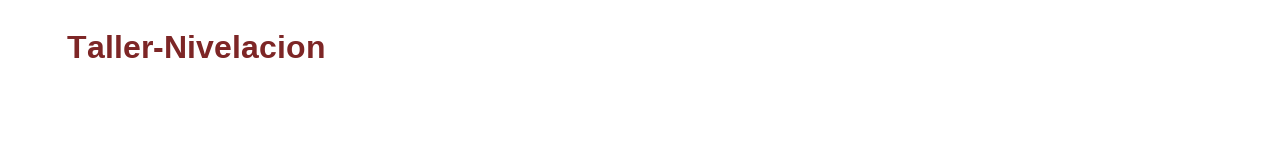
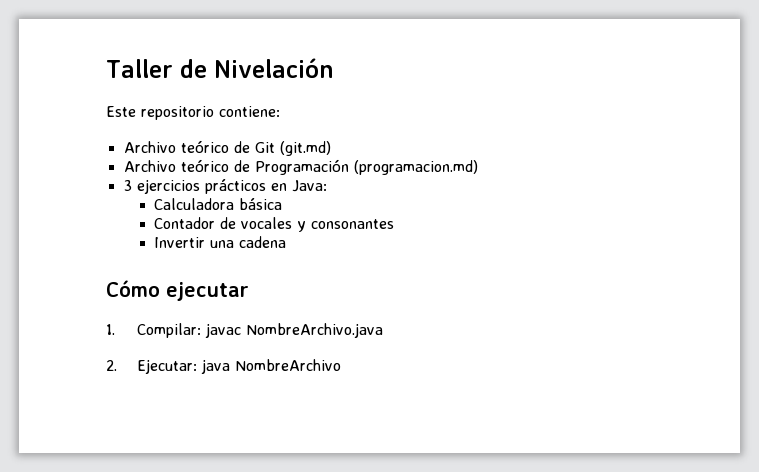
- Taller-Nivelacion
+ Taller de Nivelación
+ Este repositorio contiene:
+ Archivo teórico de Git (git.md)
+ Archivo teórico de Programación (programacion.md)
+ 3 ejercicios prácticos en Java:
+ Calculadora básica
+ Contador de vocales y consonantes
+ Invertir una cadena
+ Cómo ejecutar
+ 1. Compilar: javac NombreArchivo.java
+ 2. Ejecutar: java NombreArchivo

